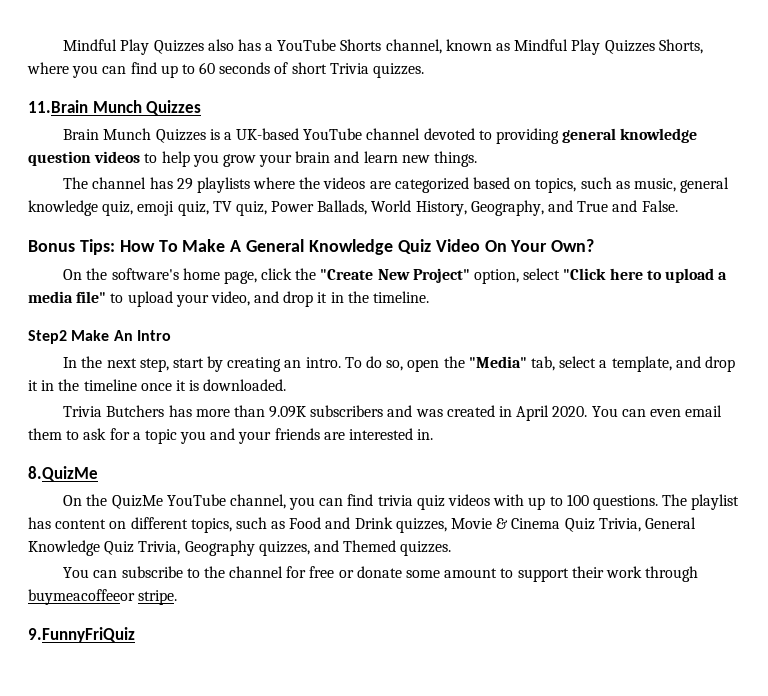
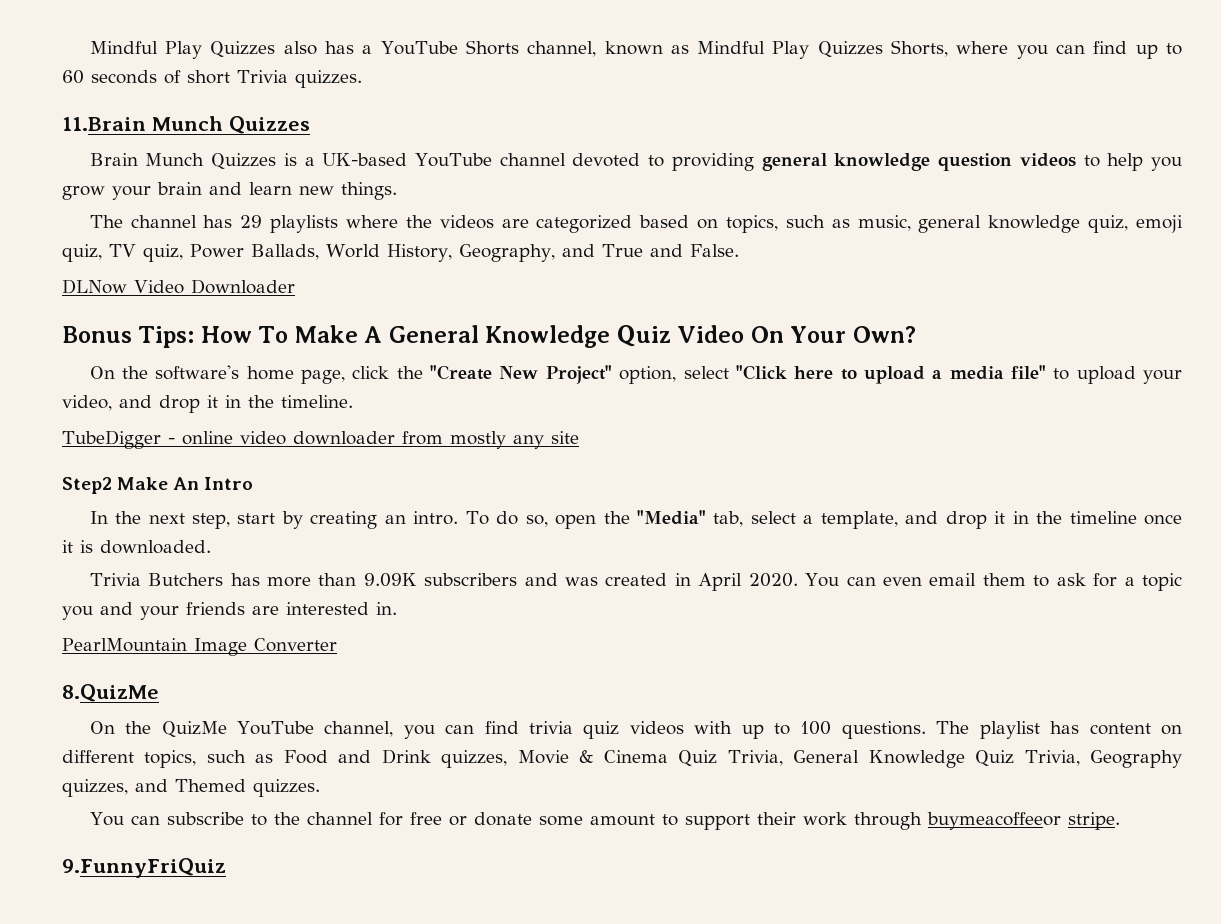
+ DLNow Video Downloader
+ TubeDigger - online video downloader from mostly any site
+ PearlMountain Image Converter

